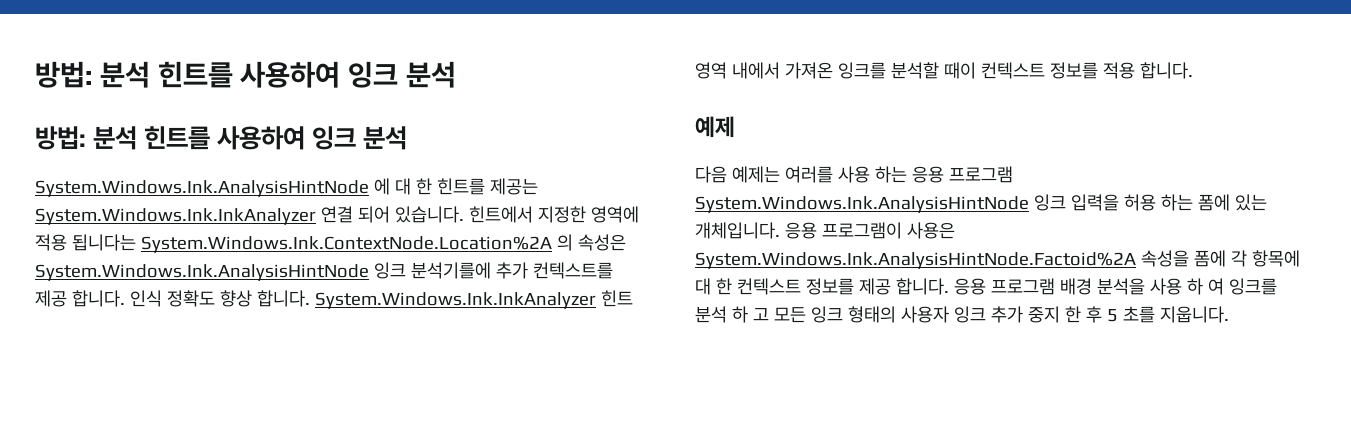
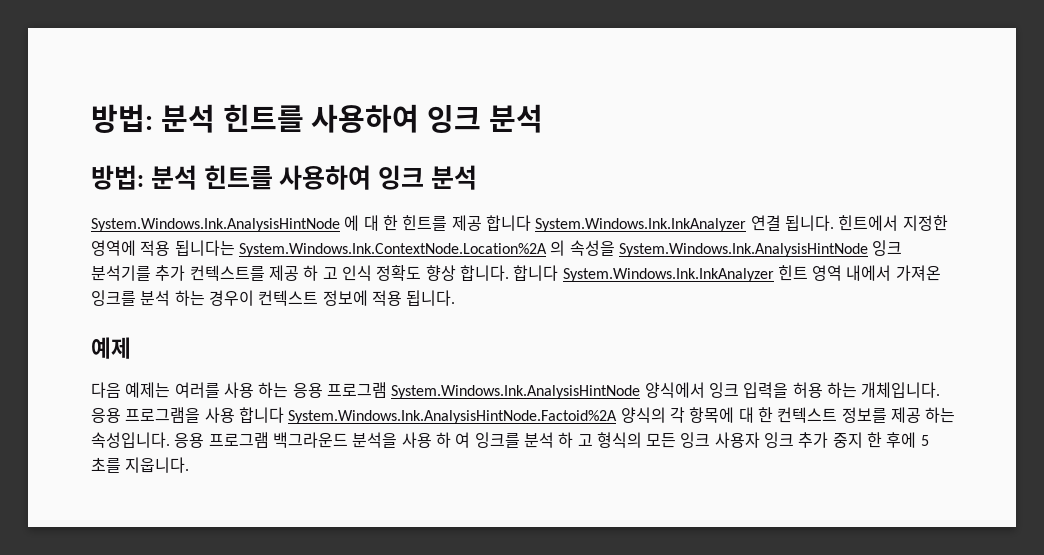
- System.Windows.Ink.AnalysisHintNode 에 대 한 힌트를 제공는 System.Windows.Ink.InkAnalyzer 연결 되어 있습니다.
+ System.Windows.Ink.AnalysisHintNode 에 대 한 힌트를 제공 합니다 System.Windows.Ink.InkAnalyzer 연결 됩니다.
- 힌트에서 지정한 영역에 적용 됩니다는 System.Windows.Ink.ContextNode.Location%2A 의 속성은 System.Windows.Ink.AnalysisHintNode 잉크 분석기를에 추가 컨텍스트를 제공 합니다. 인식 정확도 향상 합니다.
+ 힌트에서 지정한 영역에 적용 됩니다는 System.Windows.Ink.ContextNode.Location%2A 의 속성을 System.Windows.Ink.AnalysisHintNode 잉크 분석기를 추가 컨텍스트를 제공 하 고 인식 정확도 향상 합니다.
- System.Windows.Ink.InkAnalyzer 힌트 영역 내에서 가져온 잉크를 분석할 때이 컨텍스트 정보를 적용 합니다.
+ 합니다 System.Windows.Ink.InkAnalyzer 힌트 영역 내에서 가져온 잉크를 분석 하는 경우이 컨텍스트 정보에 적용 됩니다.
- 다음 예제는 여러를 사용 하는 응용 프로그램 System.Windows.Ink.AnalysisHintNode 잉크 입력을 허용 하는 폼에 있는 개체입니다. 응용 프로그램이 사용은 System.Windows.Ink.AnalysisHintNode.Factoid%2A 속성을 폼에 각 항목에 대 한 컨텍스트 정보를 제공 합니다. 응용 프로그램 배경 분석을 사용 하 여 잉크를 분석 하 고 모든 잉크 형태의 사용자 잉크 추가 중지 한 후 5 초를 지웁니다.
+ 다음 예제는 여러를 사용 하는 응용 프로그램 System.Windows.Ink.AnalysisHintNode 양식에서 잉크 입력을 허용 하는 개체입니다. 응용 프로그램을 사용 합니다 System.Windows.Ink.AnalysisHintNode.Factoid%2A 양식의 각 항목에 대 한 컨텍스트 정보를 제공 하는 속성입니다. 응용 프로그램 백그라운드 분석을 사용 하 여 잉크를 분석 하 고 형식의 모든 잉크 사용자 잉크 추가 중지 한 후에 5 초를 지웁니다.

